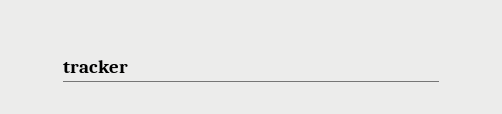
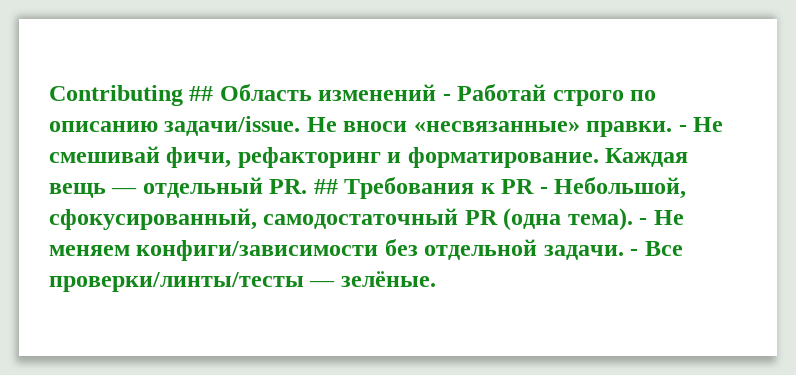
- tracker
+ Contributing ## Область изменений - Работай строго по описанию задачи/issue. Не вноси «несвязанные» правки. - Не смешивай фичи, рефакторинг и форматирование. Каждая вещь — отдельный PR. ## Требования к PR - Небольшой, сфокусированный, самодостаточный PR (одна тема). - Не меняем конфиги/зависимости без отдельной задачи. - Все проверки/линты/тесты — зелёные.

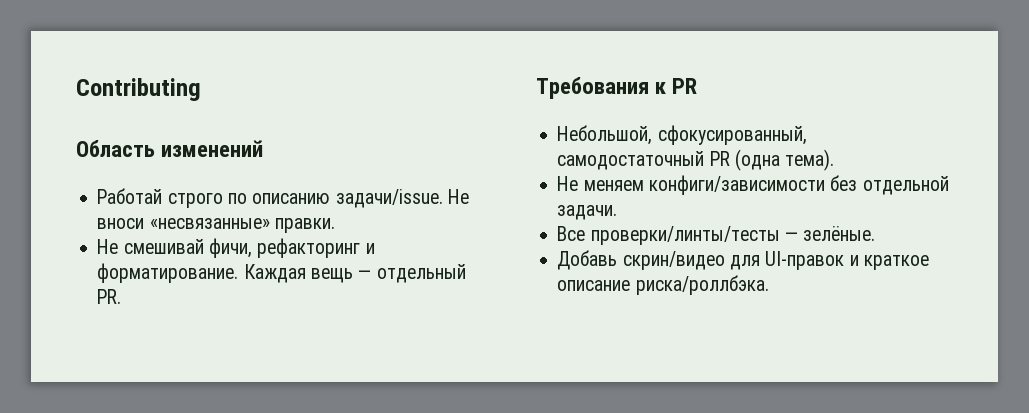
- Contributing ## Область изменений - Работай строго по описанию задачи/issue.
+ Contributing
+ Область изменений
+ Работай строго по описанию задачи/issue.
- Не вноси «несвязанные» правки. - Не смешивай фичи, рефакторинг и форматирование.
+ Не вноси «несвязанные» правки.
+ Не смешивай фичи, рефакторинг и форматирование.
- Каждая вещь — отдельный PR. ## Требования к PR - Небольшой, сфокусированный, самодостаточный PR (одна тема). - Не меняем конфиги/зависимости без отдельной задачи. - Все проверки/линты/тесты — зелёные.
+ Каждая вещь — отдельный PR.
+ Требования к PR
+ Небольшой, сфокусированный, самодостаточный PR (одна тема).
+ Не меняем конфиги/зависимости без отдельной задачи.
+ Все проверки/линты/тесты — зелёные.
+ Добавь скрин/видео для UI-правок и краткое описание риска/роллбэка.

